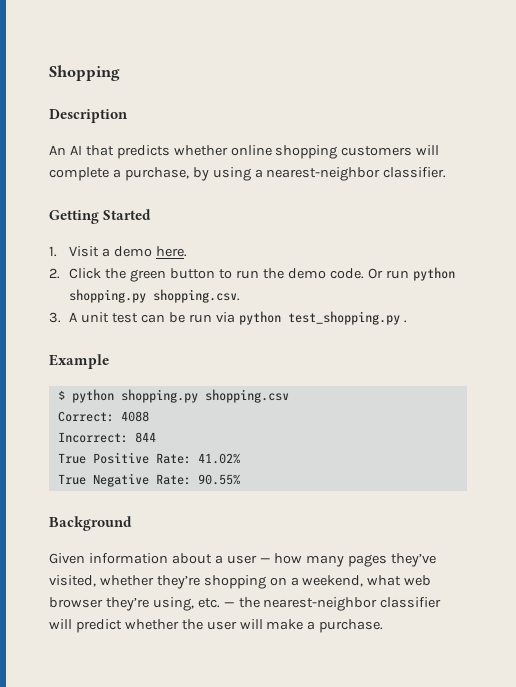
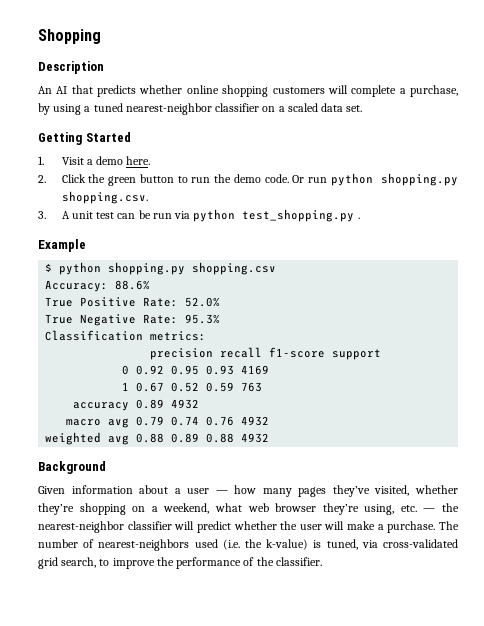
- An AI that predicts whether online shopping customers will complete a purchase, by using a nearest-neighbor classifier.
+ An AI that predicts whether online shopping customers will complete a purchase, by using a tuned nearest-neighbor classifier on a scaled data set.
- Correct: 4088
- Incorrect: 844
+ Accuracy: 88.6%
- True Positive Rate: 41.02%
+ True Positive Rate: 52.0%
- True Negative Rate: 90.55%
+ True Negative Rate: 95.3%
+ Classification metrics:
+ precision recall f1-score support
+ 0 0.92 0.95 0.93 4169
+ 1 0.67 0.52 0.59 763
+ accuracy 0.89 4932
+ macro avg 0.79 0.74 0.76 4932
+ weighted avg 0.88 0.89 0.88 4932
+ The number of nearest-neighbors used (i.e. the k-value) is tuned, via cross-validated grid search, to improve the performance of the classifier.

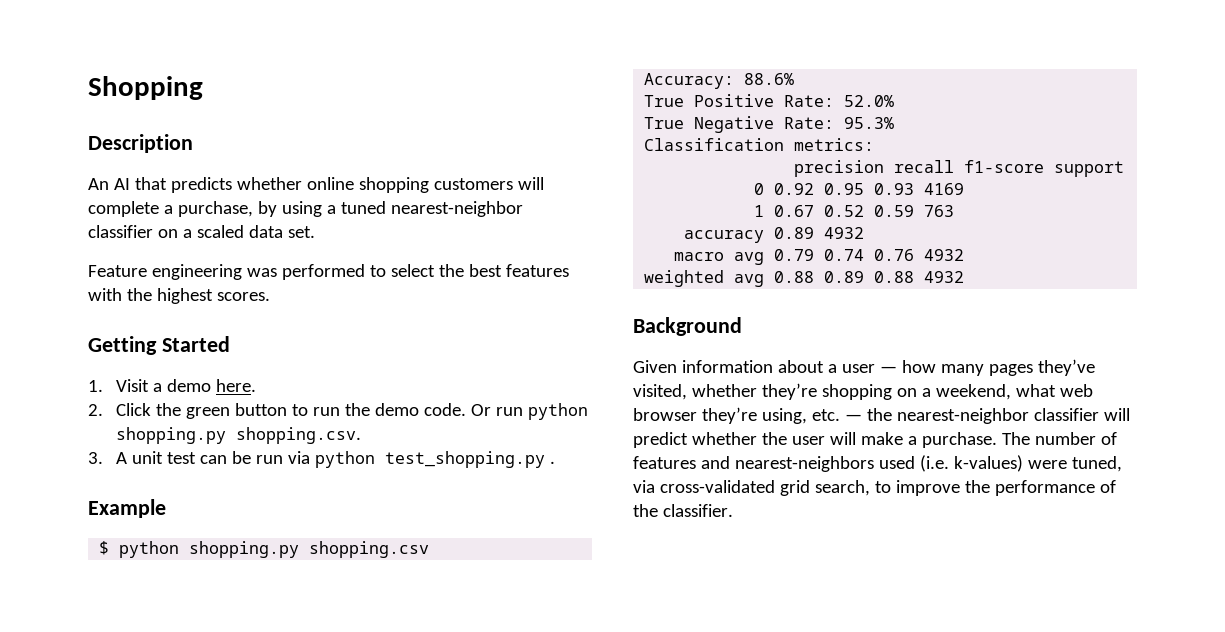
+ Feature engineering was performed to select the best features with the highest scores.
- The number of nearest-neighbors used (i.e. the k-value) is tuned, via cross-validated grid search, to improve the performance of the classifier.
+ The number of features and nearest-neighbors used (i.e. k-values) were tuned, via cross-validated grid search, to improve the performance of the classifier.

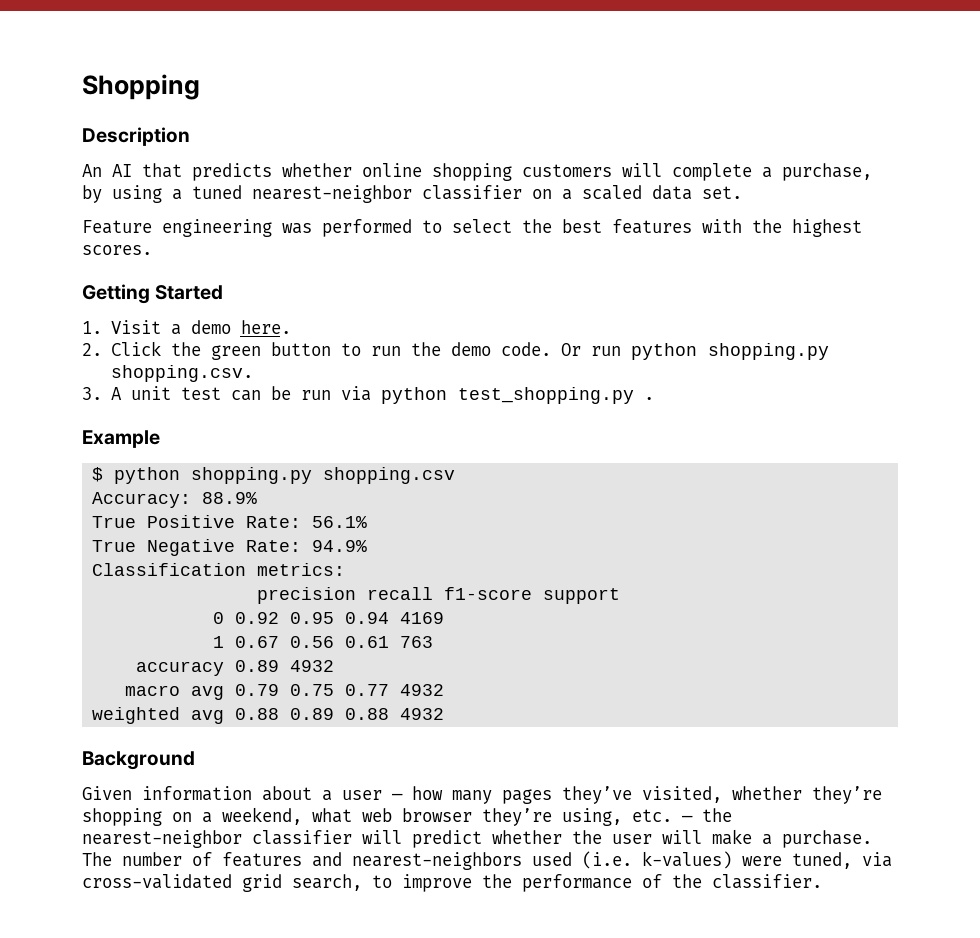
- Accuracy: 88.6%
+ Accuracy: 88.9%
- True Positive Rate: 52.0%
+ True Positive Rate: 56.1%
- True Negative Rate: 95.3%
+ True Negative Rate: 94.9%
- 0 0.92 0.95 0.93 4169
+ 0 0.92 0.95 0.94 4169
- 1 0.67 0.52 0.59 763
+ 1 0.67 0.56 0.61 763
- macro avg 0.79 0.74 0.76 4932
+ macro avg 0.79 0.75 0.77 4932

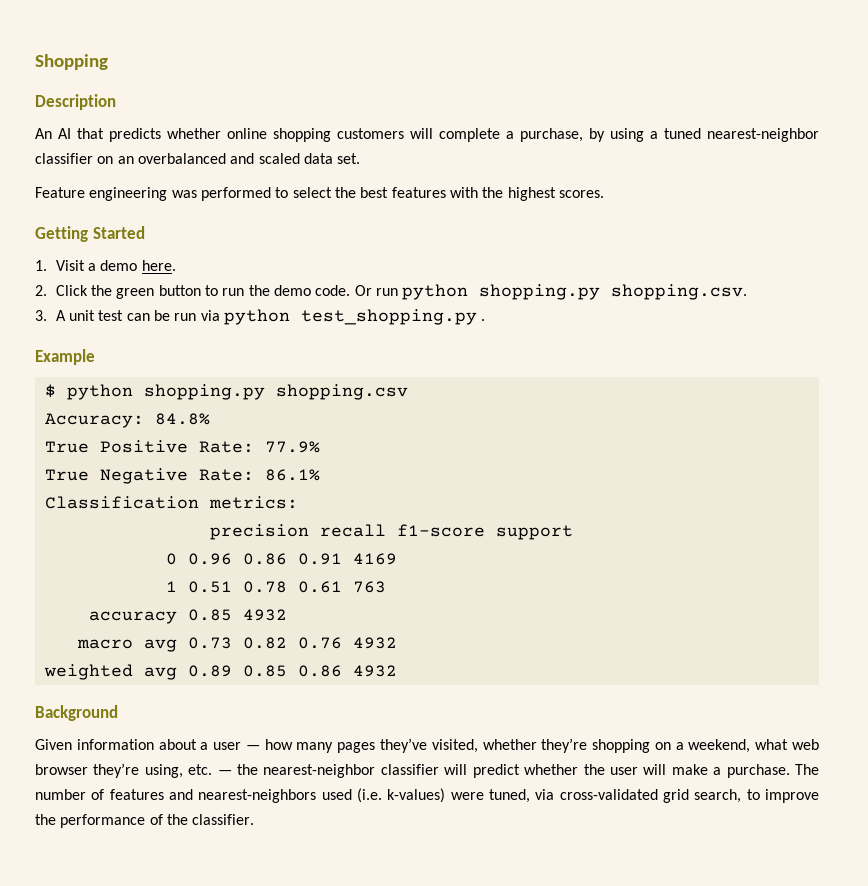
- An AI that predicts whether online shopping customers will complete a purchase, by using a tuned nearest-neighbor classifier on a scaled data set.
+ An AI that predicts whether online shopping customers will complete a purchase, by using a tuned nearest-neighbor classifier on an overbalanced and scaled data set.
- Accuracy: 88.9%
+ Accuracy: 84.8%
- True Positive Rate: 56.1%
+ True Positive Rate: 77.9%
- True Negative Rate: 94.9%
+ True Negative Rate: 86.1%
- 0 0.92 0.95 0.94 4169
+ 0 0.96 0.86 0.91 4169
- 1 0.67 0.56 0.61 763
+ 1 0.51 0.78 0.61 763
- accuracy 0.89 4932
+ accuracy 0.85 4932
- macro avg 0.79 0.75 0.77 4932
+ macro avg 0.73 0.82 0.76 4932
- weighted avg 0.88 0.89 0.88 4932
+ weighted avg 0.89 0.85 0.86 4932

